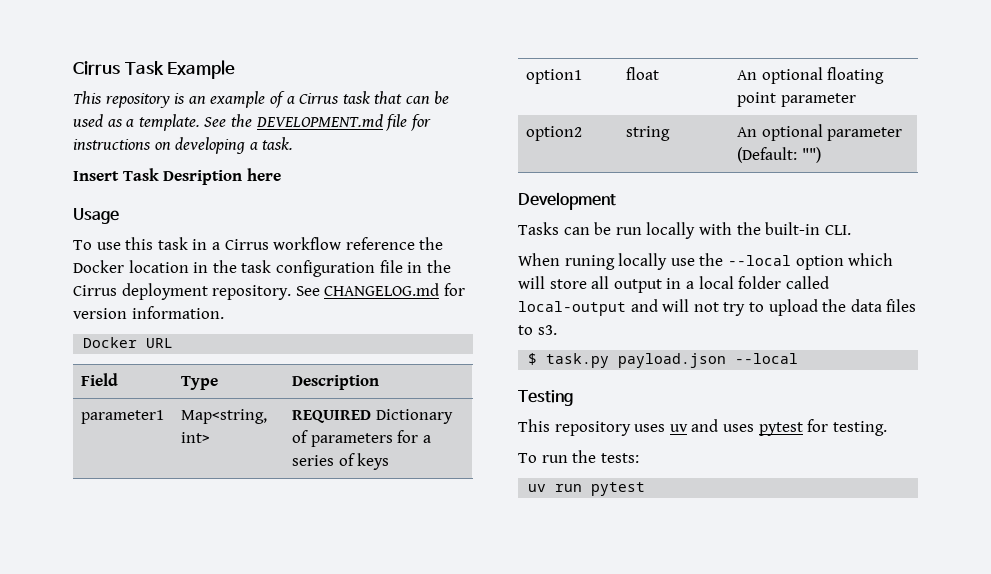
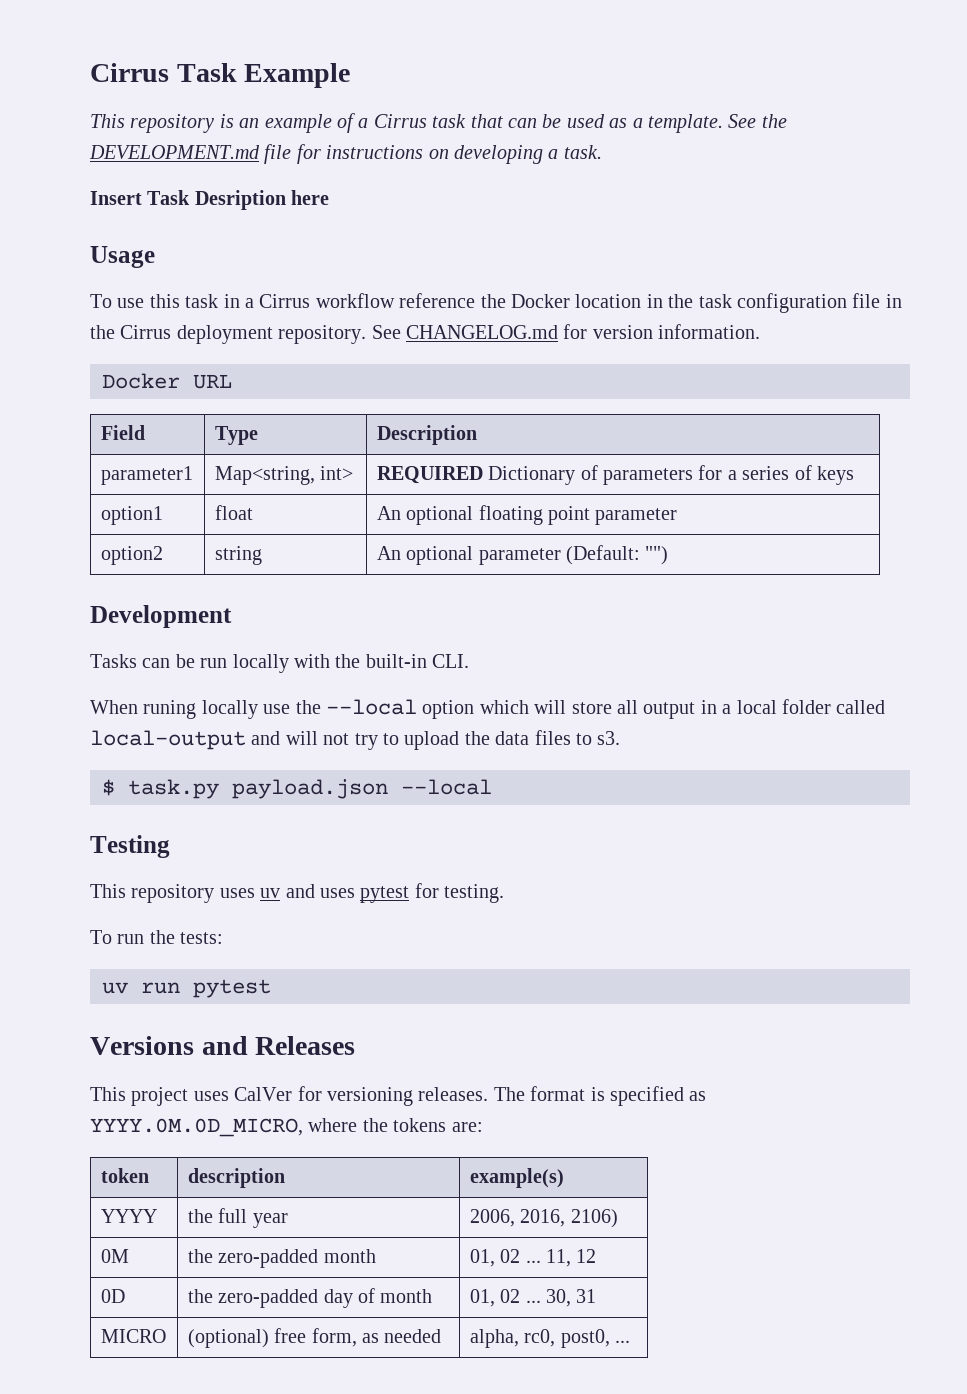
+ Versions and Releases
+ This project uses CalVer for versioning releases. The format is specified as YYYY.0M.0D_MICRO, where the tokens are:
+ token | description | example(s)
+ YYYY | the full year | 2006, 2016, 2106)
+ 0M | the zero-padded month | 01, 02 ... 11, 12
+ 0D | the zero-padded day of month | 01, 02 ... 30, 31
+ MICRO | (optional) free form, as needed | alpha, rc0, post0, ...

